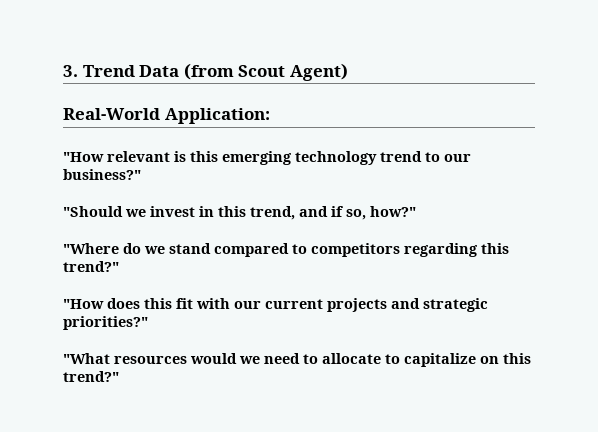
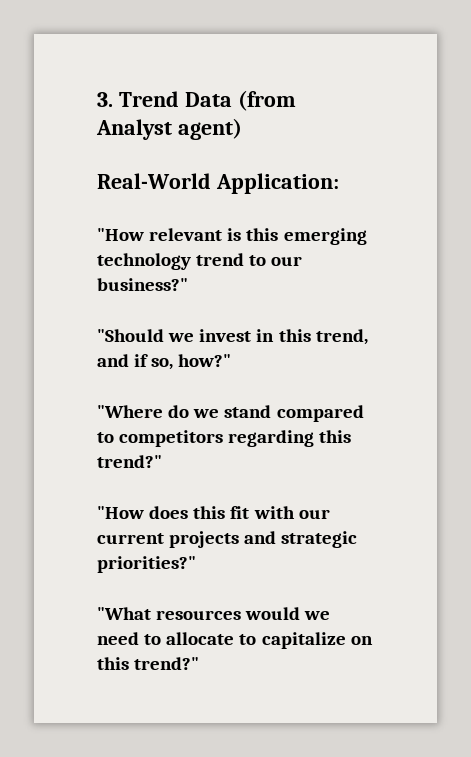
- 3. Trend Data (from Scout Agent)
+ 3. Trend Data (from Analyst agent)

